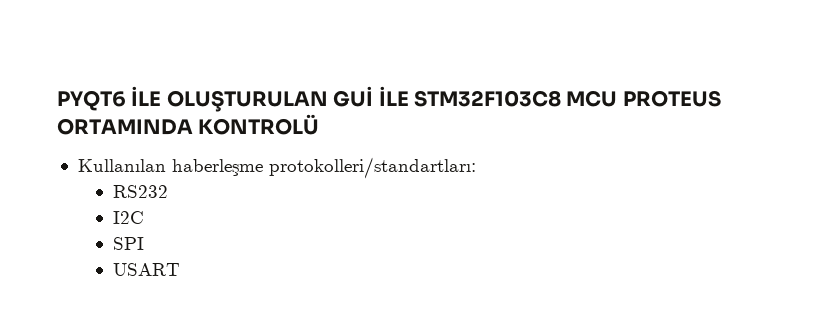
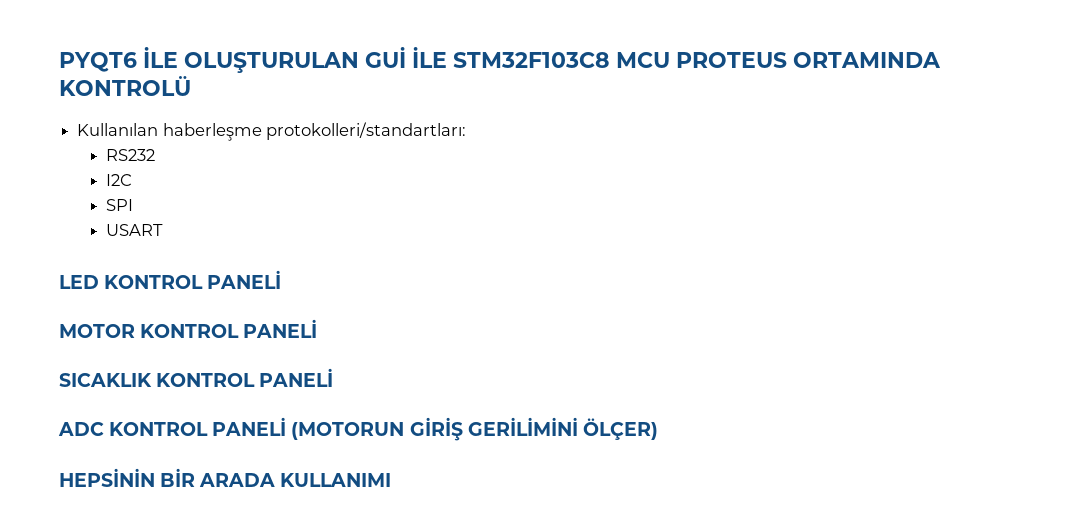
+ LED KONTROL PANELİ
+ MOTOR KONTROL PANELİ
+ SICAKLIK KONTROL PANELİ
+ ADC KONTROL PANELİ (MOTORUN GİRİŞ GERİLİMİNİ ÖLÇER)
+ HEPSİNİN BİR ARADA KULLANIMI

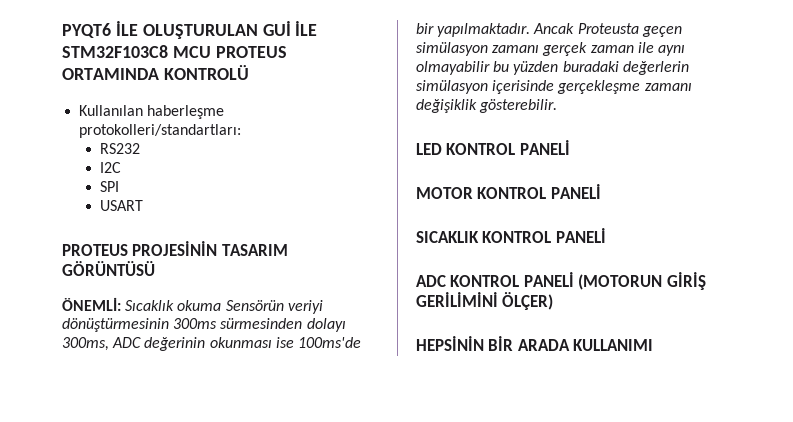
+ PROTEUS PROJESİNİN TASARIM GÖRÜNTÜSÜ
+ ÖNEMLİ: Sıcaklık okuma Sensörün veriyi dönüştürmesinin 300ms sürmesinden dolayı 300ms, ADC değerinin okunması ise 100ms'de bir yapılmaktadır. Ancak Proteusta geçen simülasyon zamanı gerçek zaman ile aynı olmayabilir bu yüzden buradaki değerlerin simülasyon içerisinde gerçekleşme zamanı değişiklik gösterebilir.

